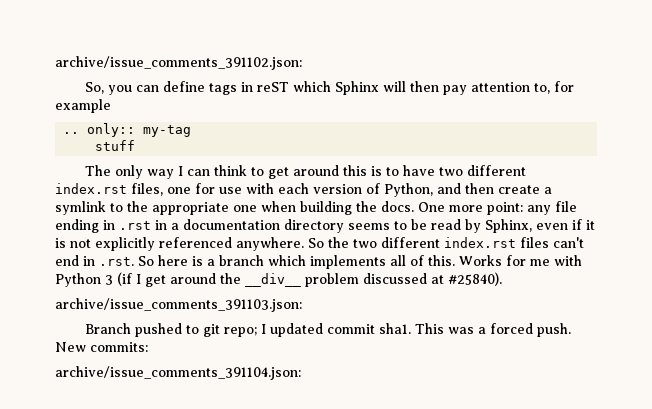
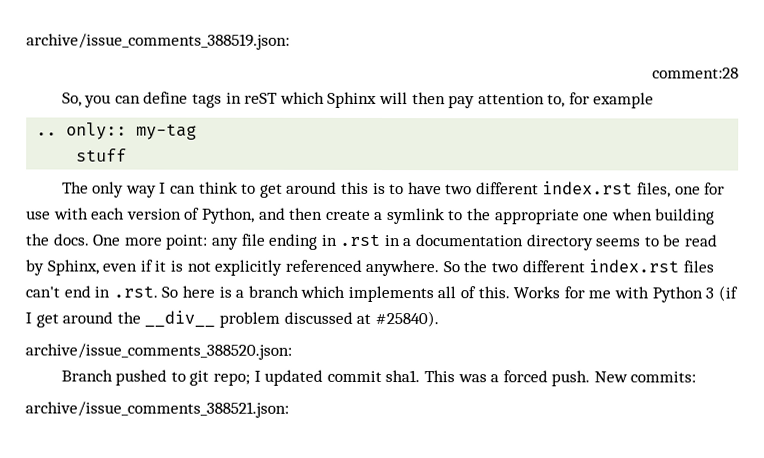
- archive/issue_comments_391102.json:
+ archive/issue_comments_388519.json:
+ comment:28
- archive/issue_comments_391103.json:
+ archive/issue_comments_388520.json:
- archive/issue_comments_391104.json:
+ archive/issue_comments_388521.json:

